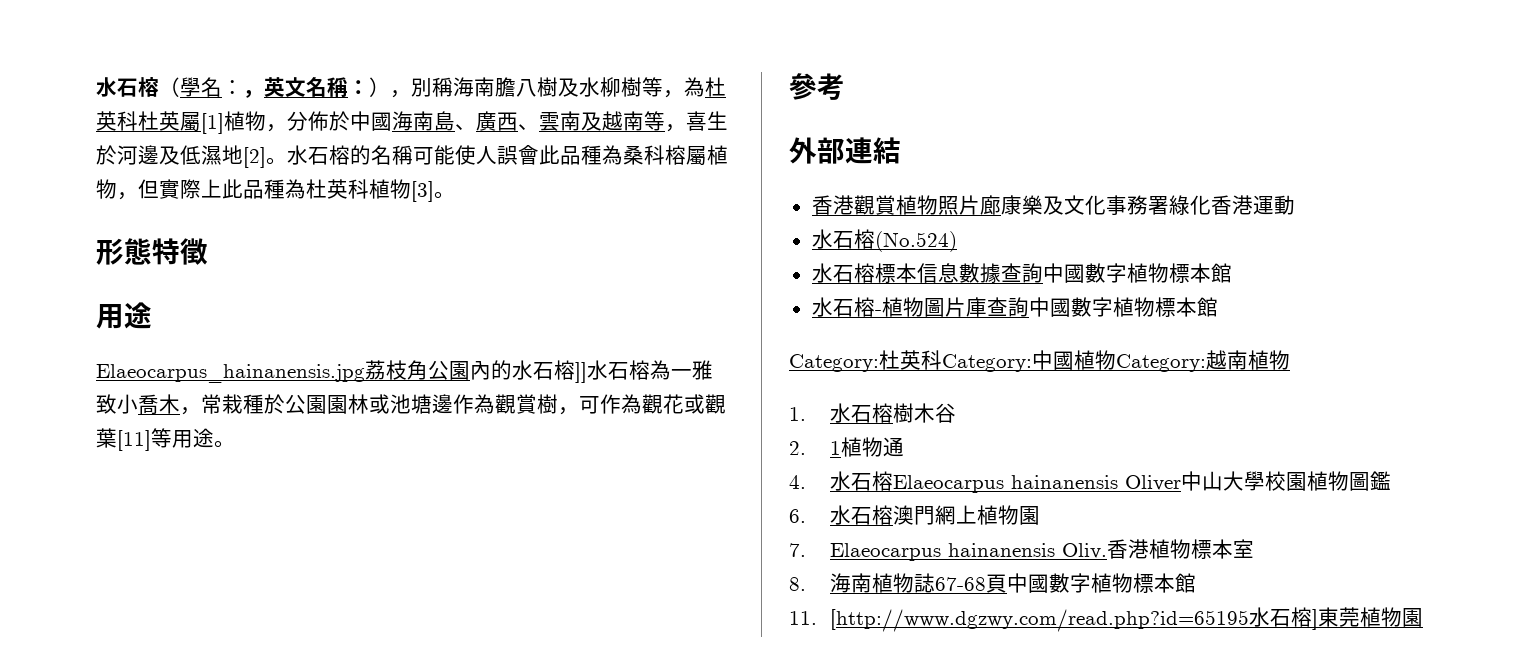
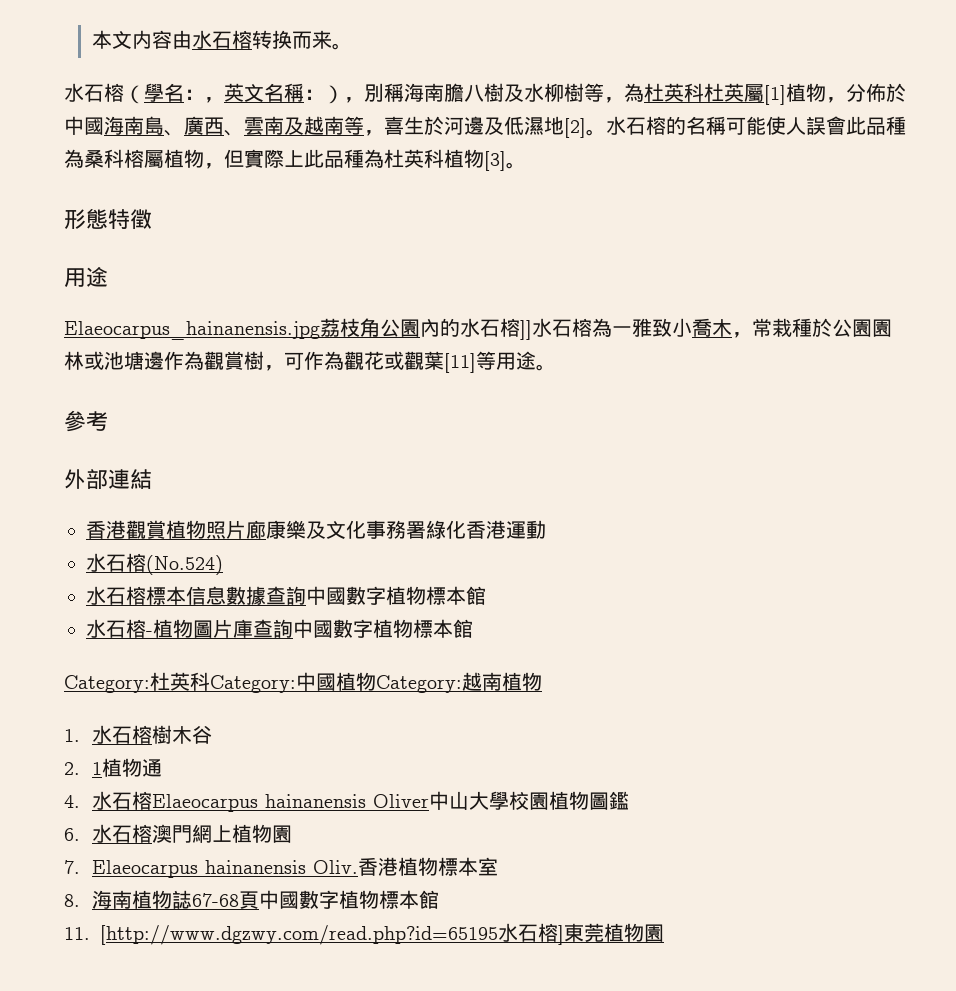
+ 本文内容由水石榕转换而来。

